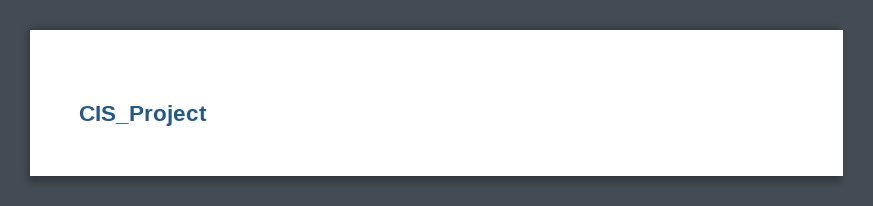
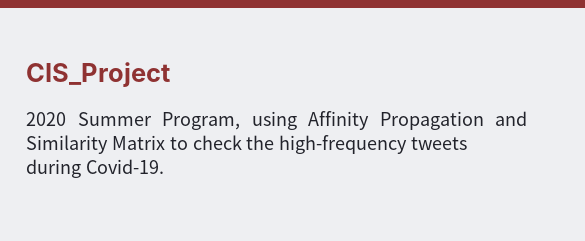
+ 2020 Summer Program, using Affinity Propagation and Similarity Matrix to check the high-frequency tweets during Covid-19.

